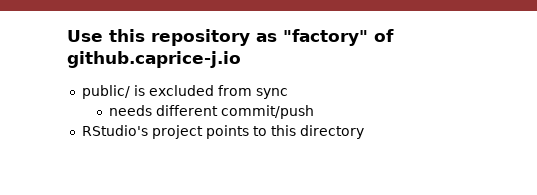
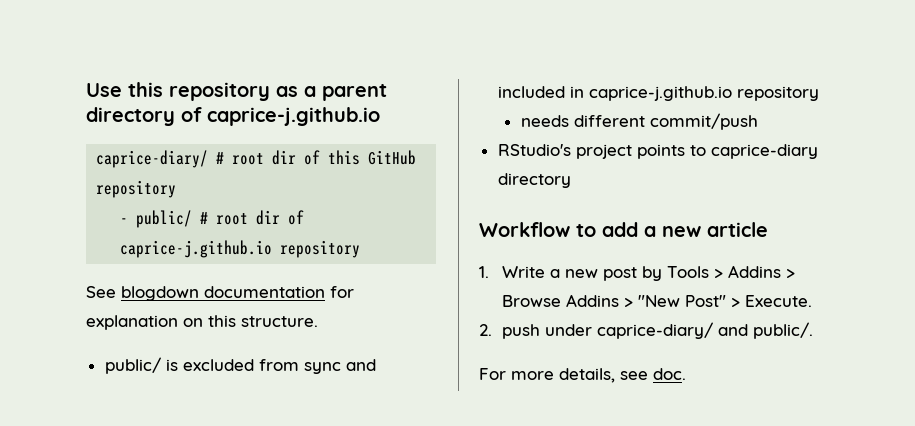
- Use this repository as "factory" of github.caprice-j.io
+ Use this repository as a parent directory of caprice-j.github.io
+ caprice-diary/ # root dir of this GitHub repository
+ - public/ # root dir of caprice-j.github.io repository
+ See blogdown documentation for explanation on this structure.
- public/ is excluded from sync
+ public/ is excluded from sync and included in caprice-j.github.io repository
- RStudio's project points to this directory
+ RStudio's project points to caprice-diary directory
+ Workflow to add a new article
+ 1. Write a new post by Tools > Addins > Browse Addins > "New Post" > Execute.
+ 2. push under caprice-diary/ and public/.
+ For more details, see doc.

